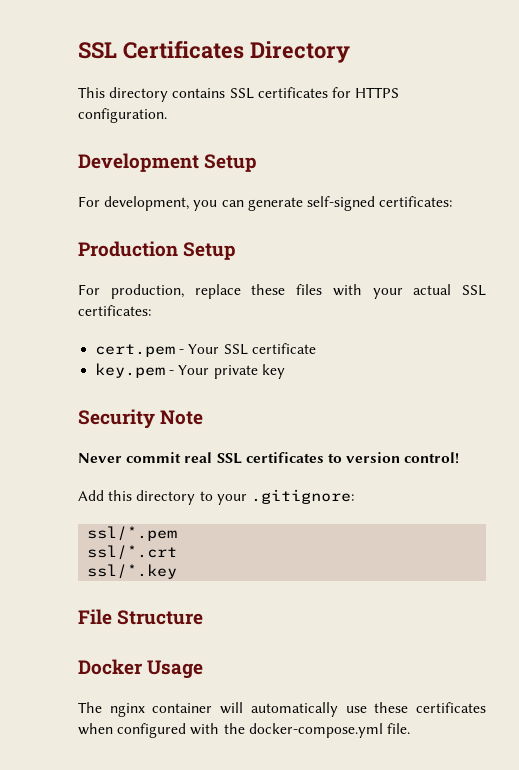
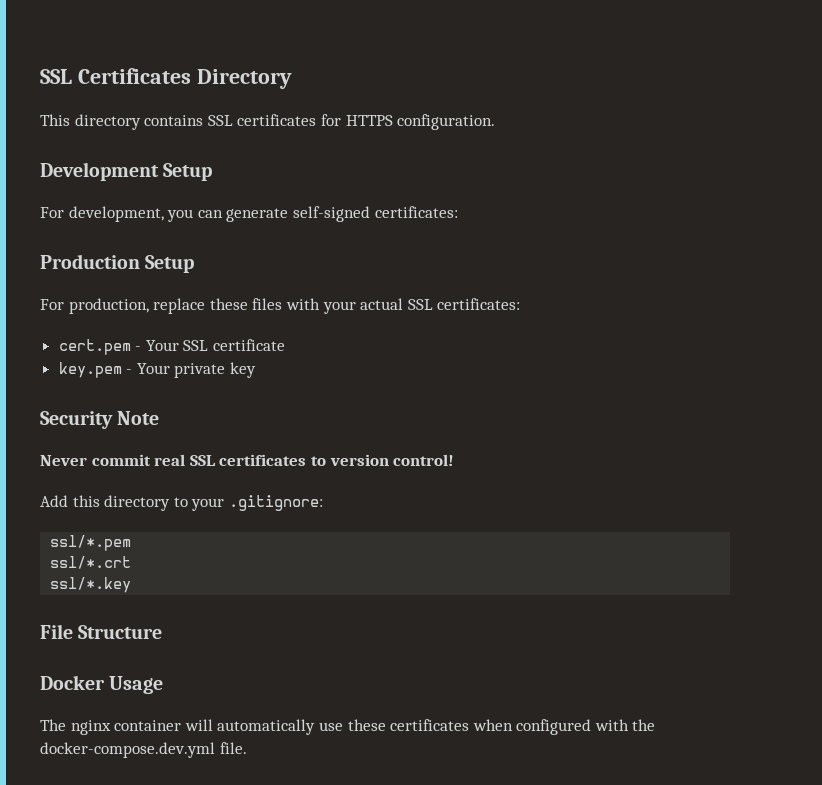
- The nginx container will automatically use these certificates when configured with the docker-compose.yml file.
+ The nginx container will automatically use these certificates when configured with the docker-compose.dev.yml file.

